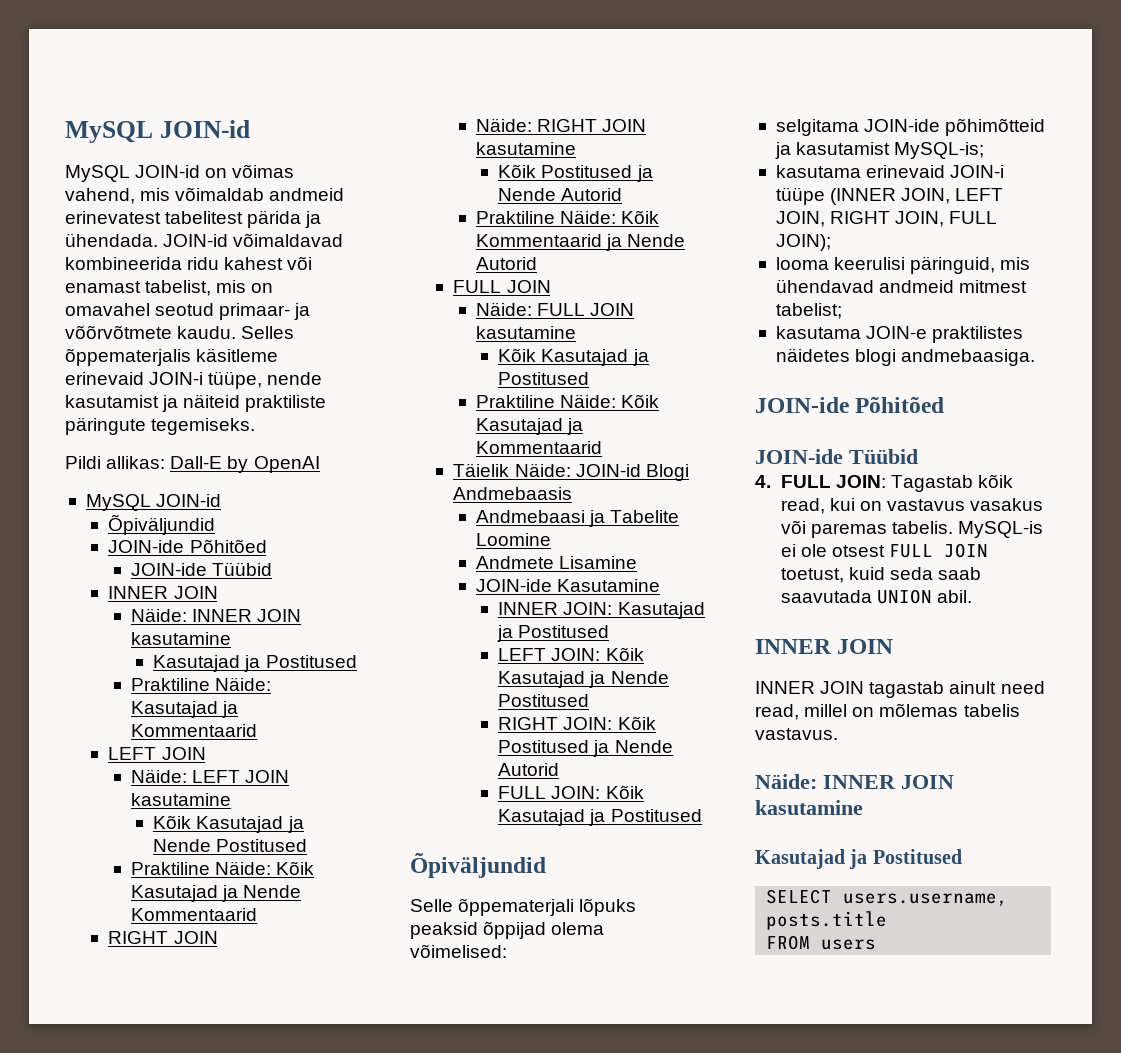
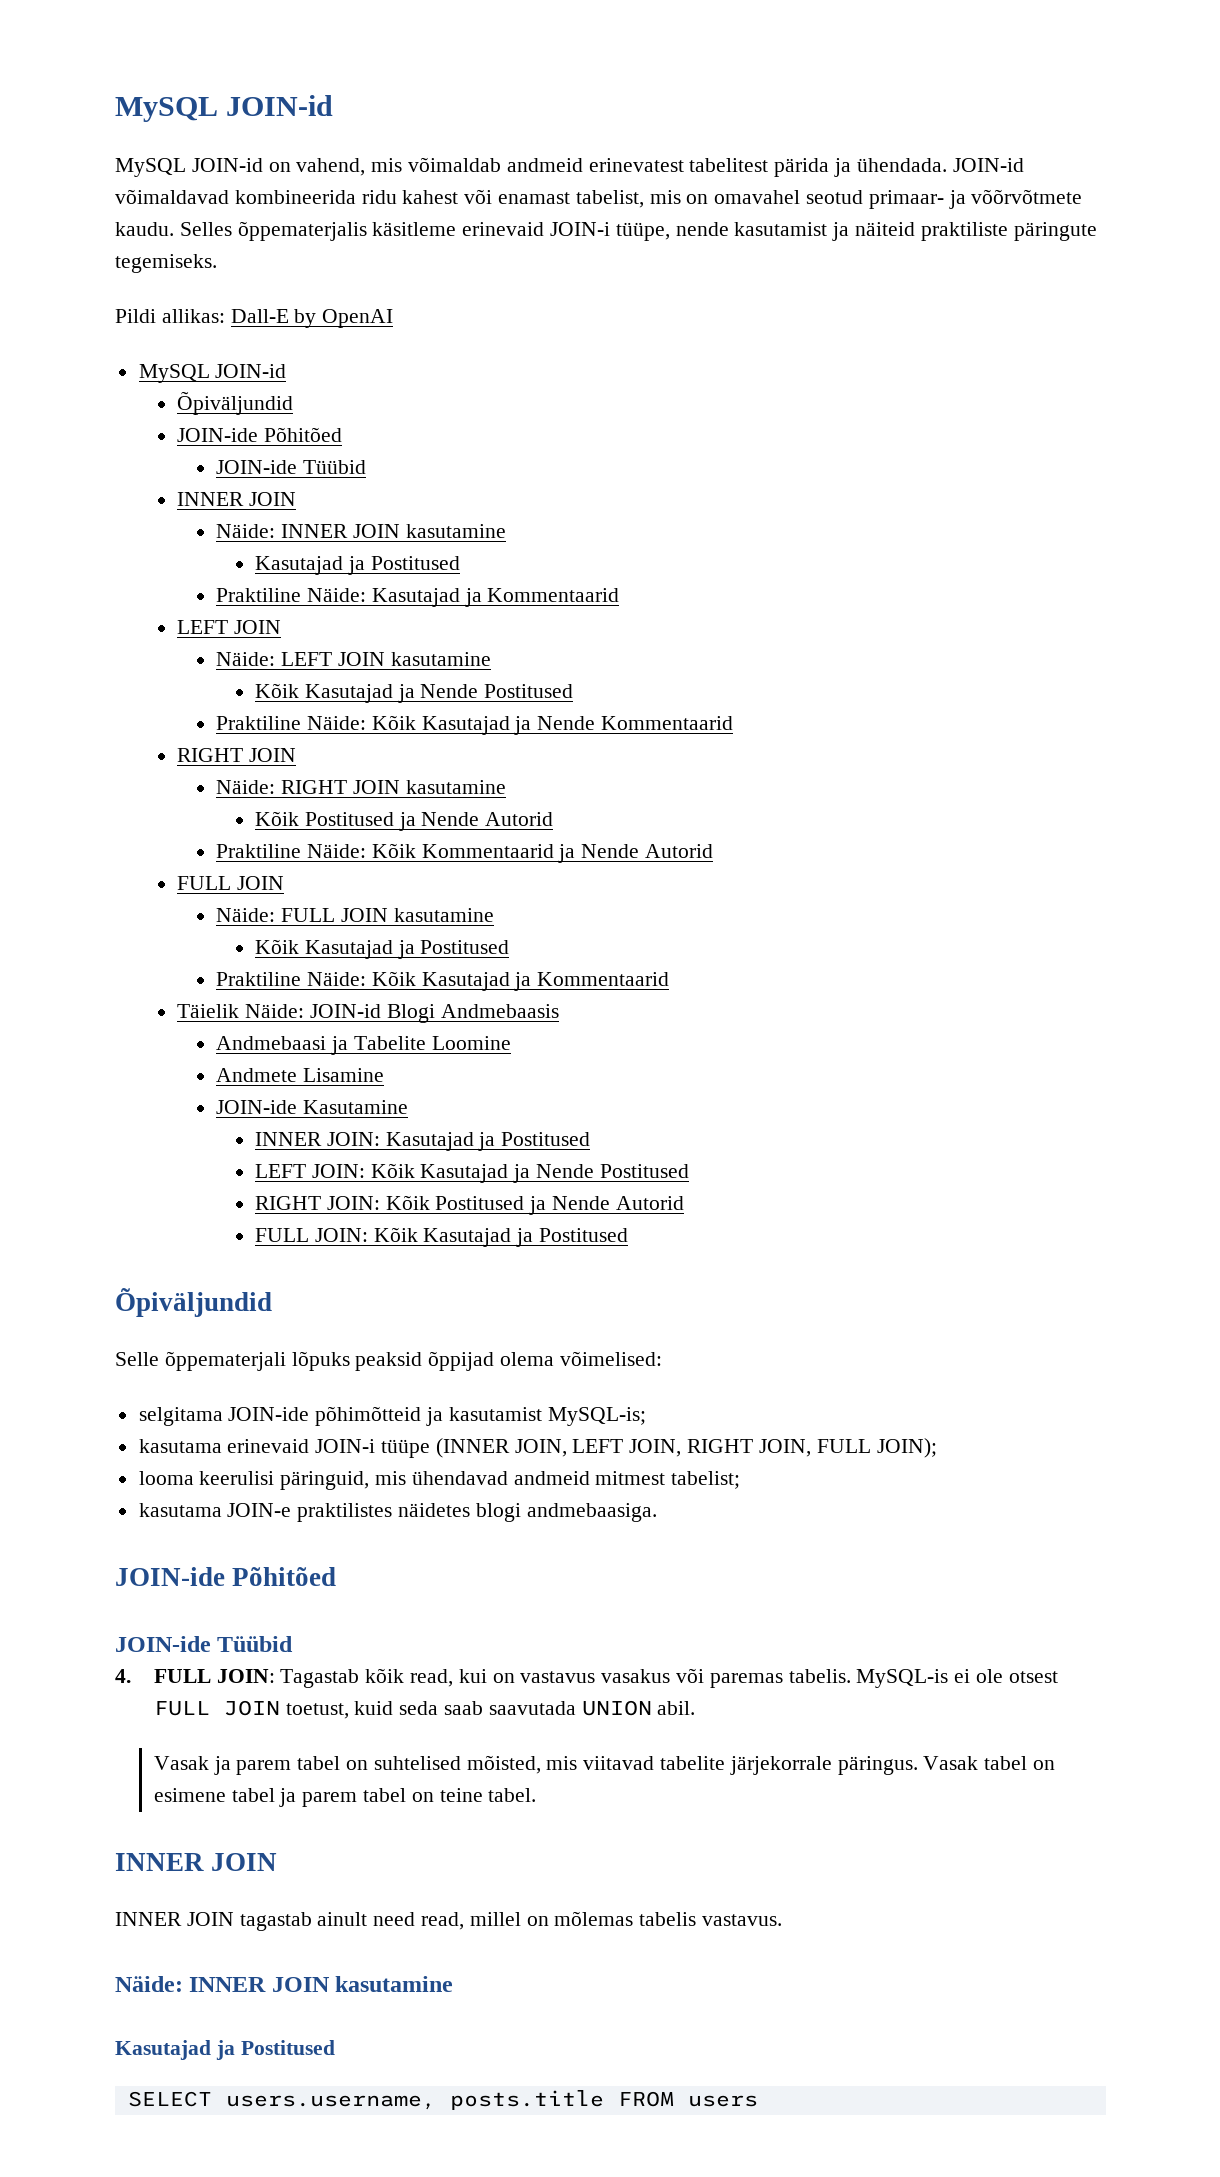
- MySQL JOIN-id on võimas vahend, mis võimaldab andmeid erinevatest tabelitest pärida ja ühendada.
+ MySQL JOIN-id on vahend, mis võimaldab andmeid erinevatest tabelitest pärida ja ühendada.
+ Vasak ja parem tabel on suhtelised mõisted, mis viitavad tabelite järjekorrale päringus. Vasak tabel on esimene tabel ja parem tabel on teine tabel.
- SELECT users.username, posts.title
- FROM users
+ SELECT users.username, posts.title FROM users

